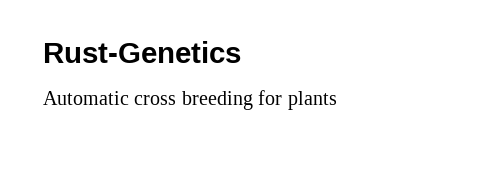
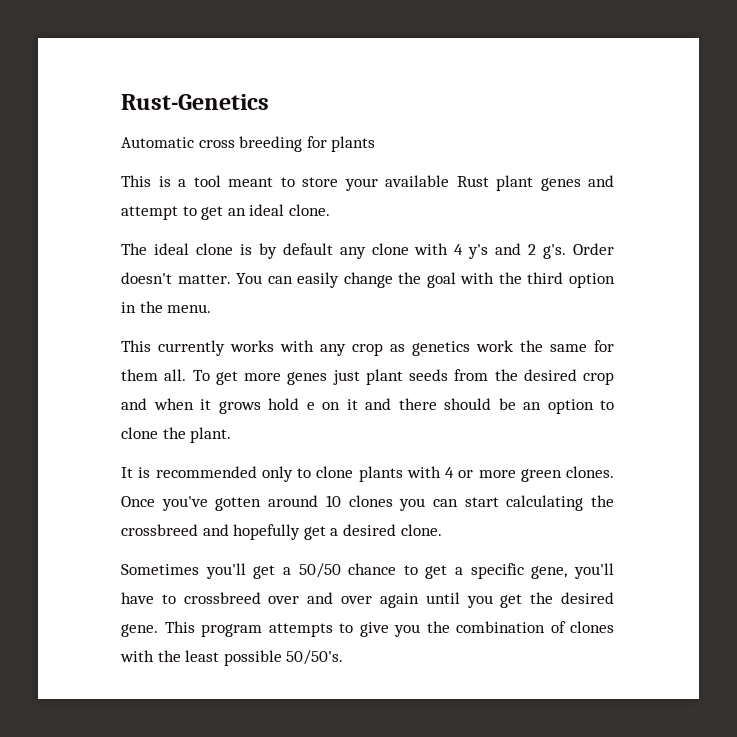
+ This is a tool meant to store your available Rust plant genes and attempt to get an ideal clone.
+ The ideal clone is by default any clone with 4 y's and 2 g's. Order doesn't matter. You can easily change the goal with the third option in the menu.
+ This currently works with any crop as genetics work the same for them all. To get more genes just plant seeds from the desired crop and when it grows hold e on it and there should be an option to clone the plant.
+ It is recommended only to clone plants with 4 or more green clones. Once you've gotten around 10 clones you can start calculating the crossbreed and hopefully get a desired clone.
+ Sometimes you'll get a 50/50 chance to get a specific gene, you'll have to crossbreed over and over again until you get the desired gene. This program attempts to give you the combination of clones with the least possible 50/50's.

